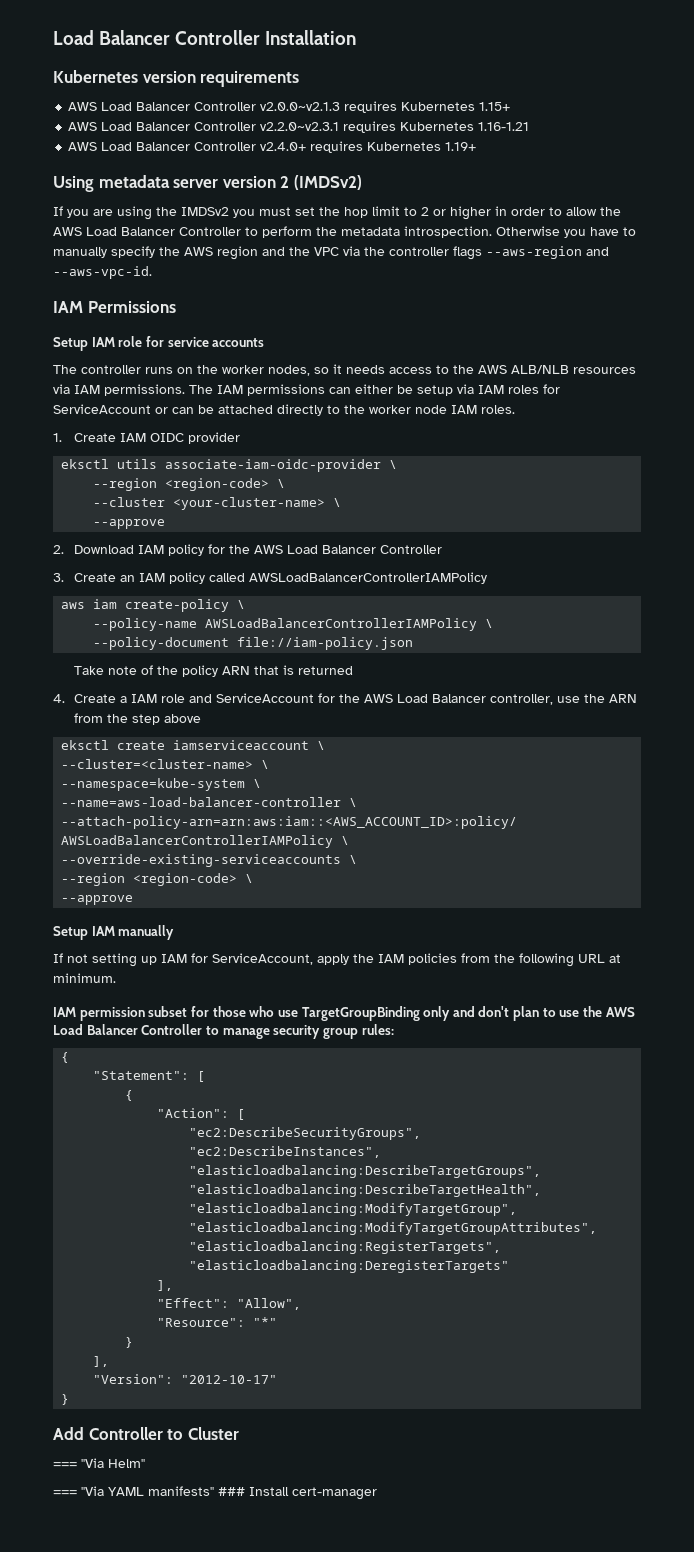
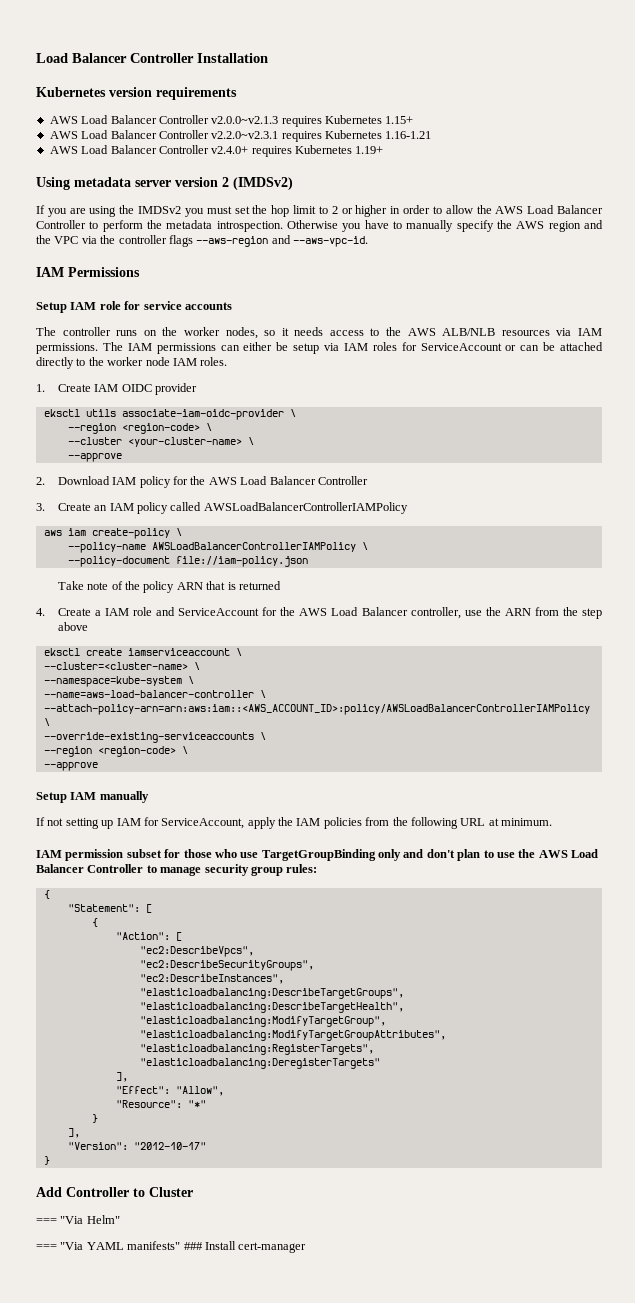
+ "ec2:DescribeVpcs",

